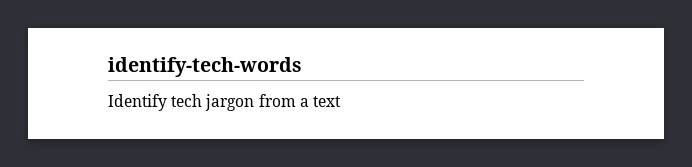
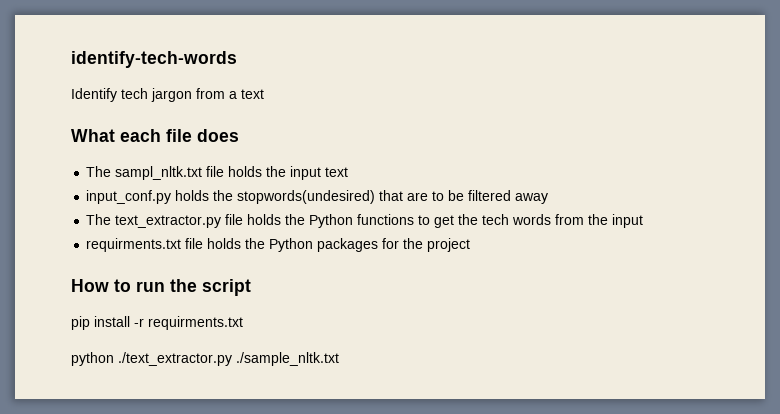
+ What each file does
+ The sampl_nltk.txt file holds the input text
+ input_conf.py holds the stopwords(undesired) that are to be filtered away
+ The text_extractor.py file holds the Python functions to get the tech words from the input
+ requirments.txt file holds the Python packages for the project
+ How to run the script
+ pip install -r requirments.txt
+ python ./text_extractor.py ./sample_nltk.txt

